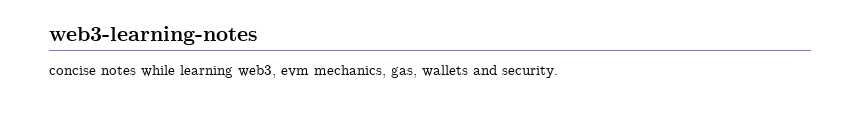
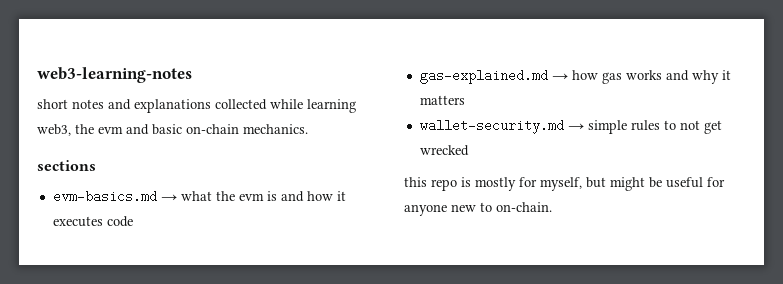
- concise notes while learning web3, evm mechanics, gas, wallets and security.
+ short notes and explanations collected while learning web3, the evm and basic on-chain mechanics.
+ sections
+ evm-basics.md → what the evm is and how it executes code
+ gas-explained.md → how gas works and why it matters
+ wallet-security.md → simple rules to not get wrecked
+ this repo is mostly for myself, but might be useful for anyone new to on-chain.

